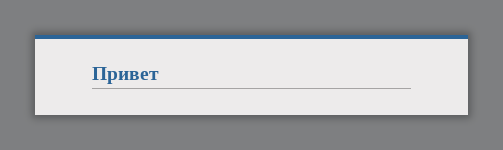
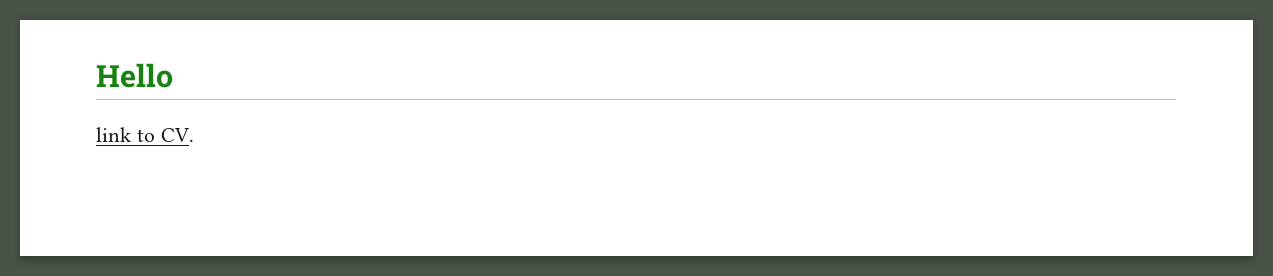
- Привет
+ Hello
+ link to CV.

